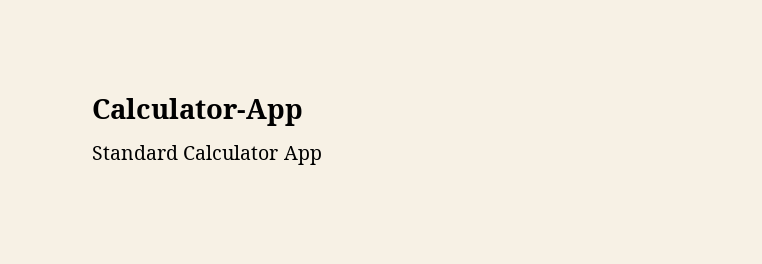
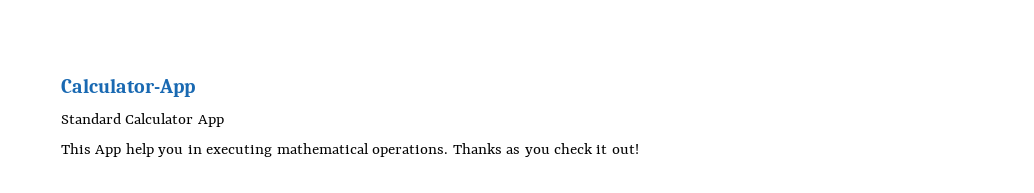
+ This App help you in executing mathematical operations. Thanks as you check it out!

